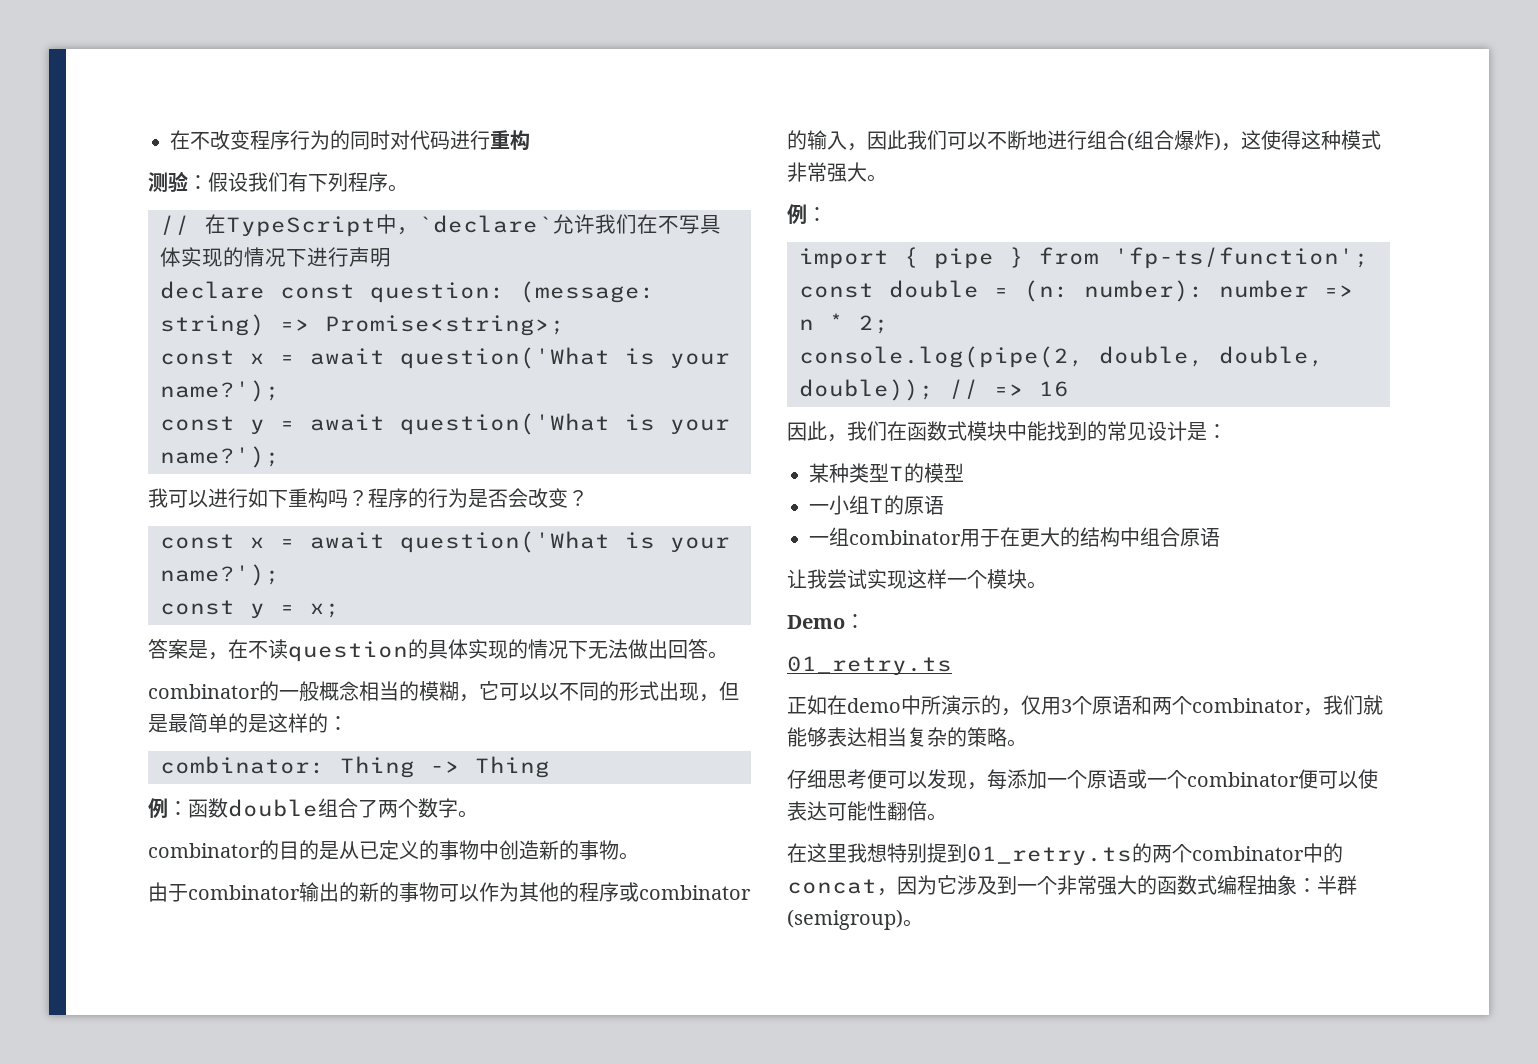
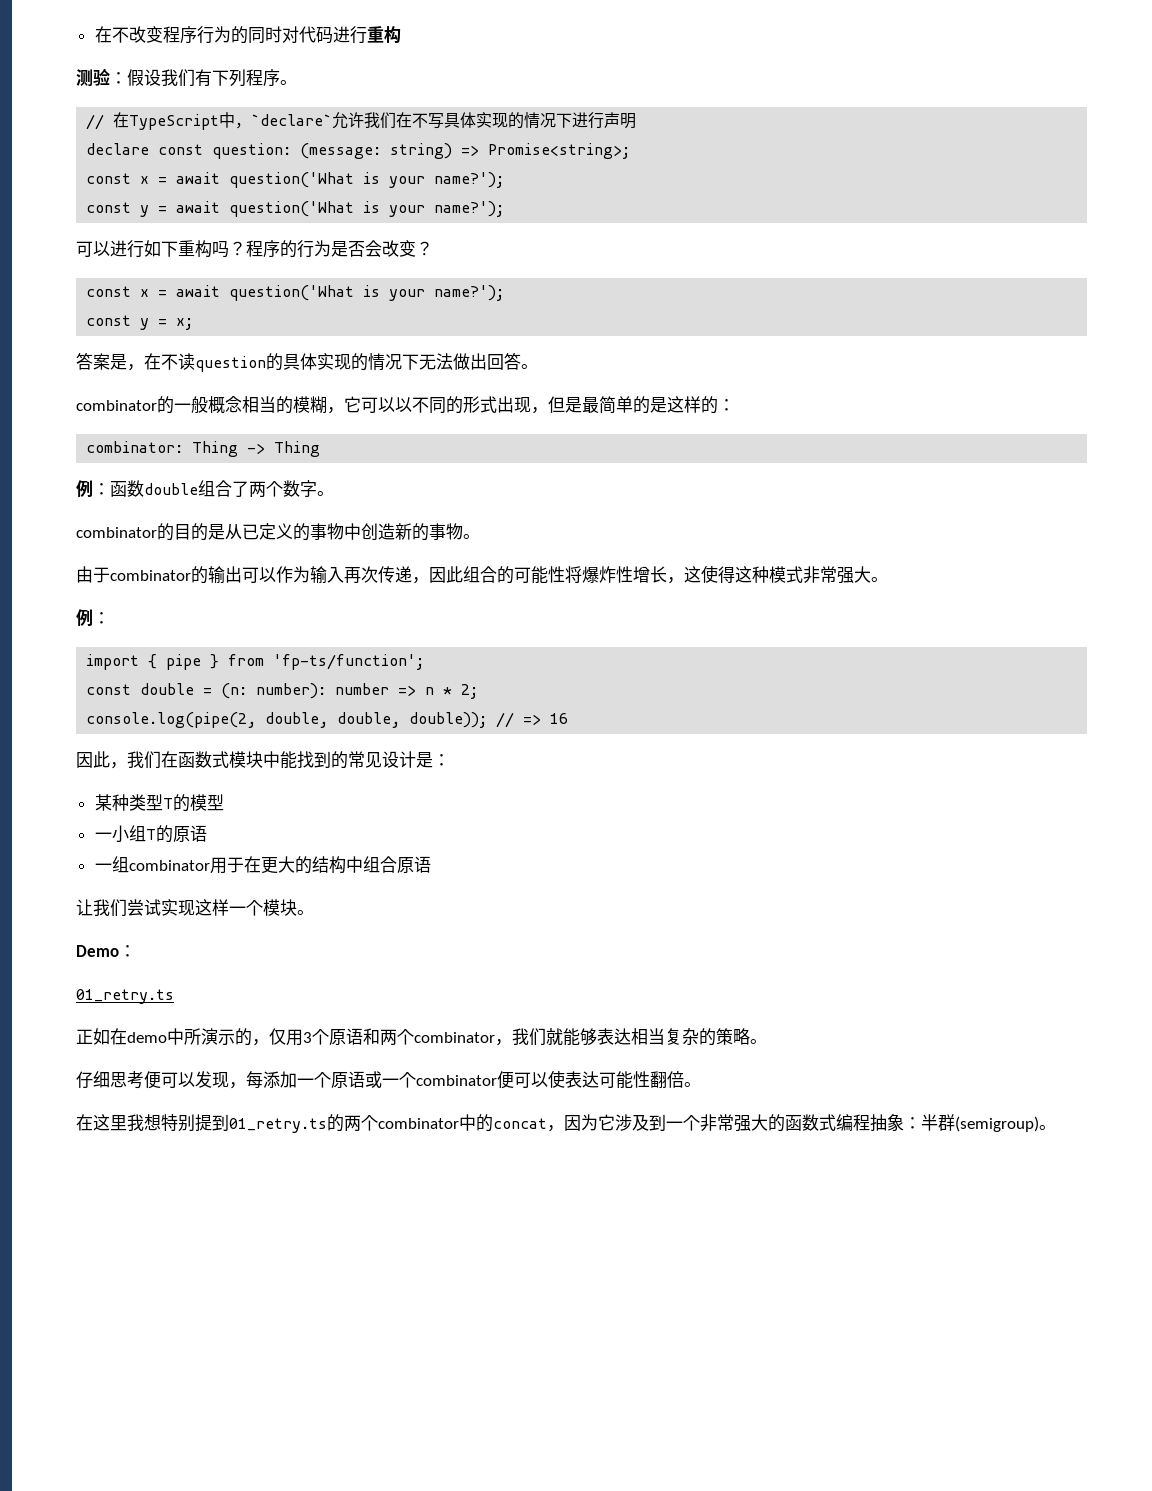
- 我可以进行如下重构吗？
+ 可以进行如下重构吗？
- 由于combinator输出的新的事物可以作为其他的程序或combinator的输入，因此我们可以不断地进行组合(组合爆炸)，这使得这种模式非常强大。
+ 由于combinator的输出可以作为输入再次传递，因此组合的可能性将爆炸性增长，这使得这种模式非常强大。
- 让我尝试实现这样一个模块。
+ 让我们尝试实现这样一个模块。

